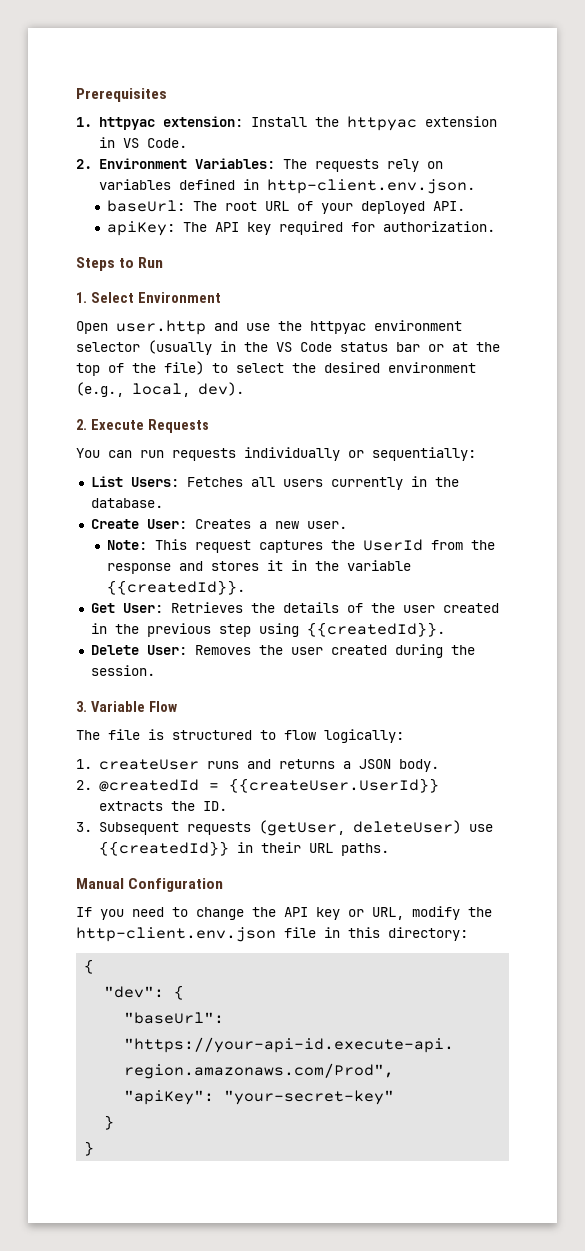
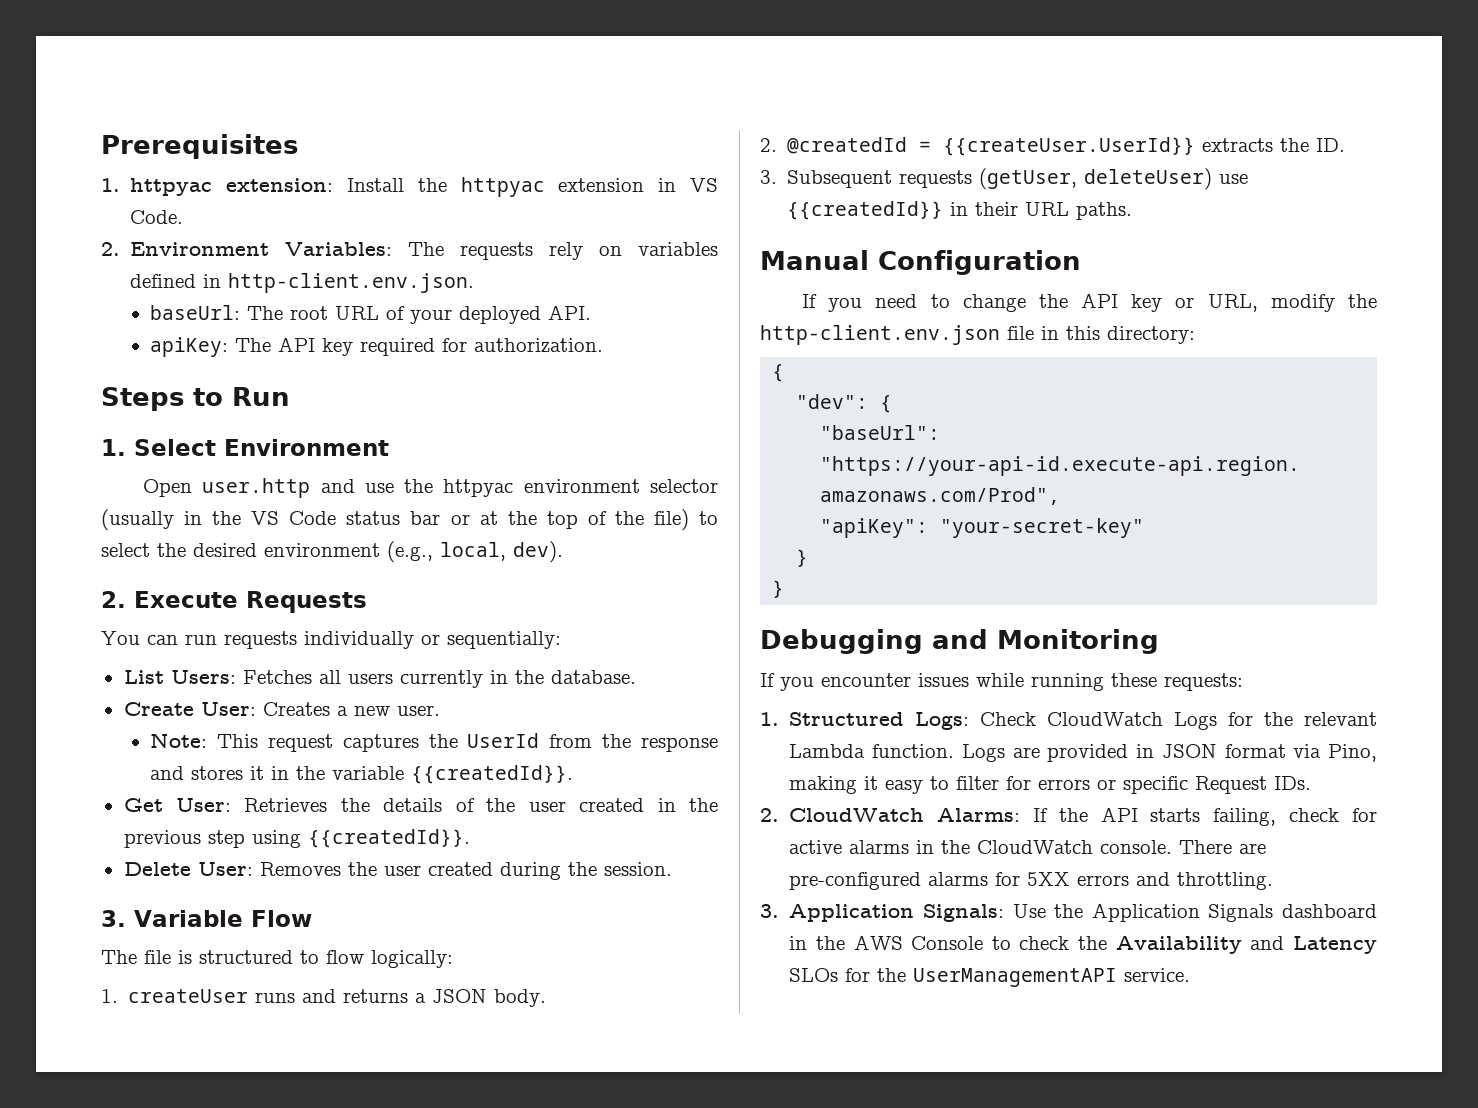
+ Debugging and Monitoring
+ If you encounter issues while running these requests:
+ 1. Structured Logs: Check CloudWatch Logs for the relevant Lambda function. Logs are provided in JSON format via Pino, making it easy to filter for errors or specific Request IDs.
+ 2. CloudWatch Alarms: If the API starts failing, check for active alarms in the CloudWatch console. There are pre-configured alarms for 5XX errors and throttling.
+ 3. Application Signals: Use the Application Signals dashboard in the AWS Console to check the Availability and Latency SLOs for the UserManagementAPI service.

